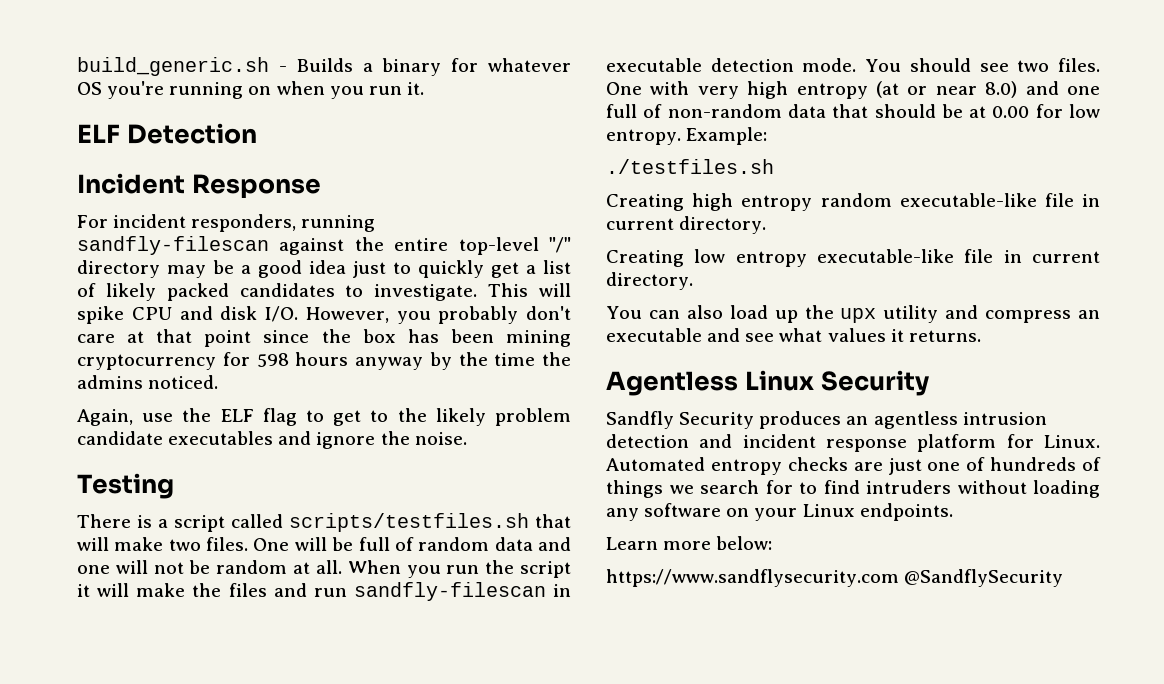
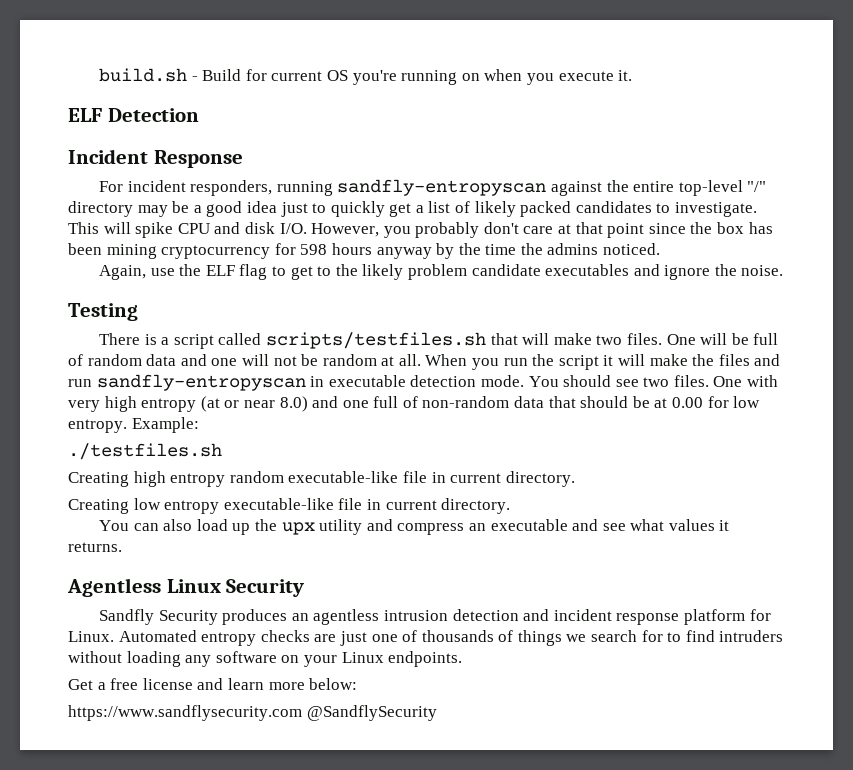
- build_generic.sh - Builds a binary for whatever OS you're running on when you run it.
+ build.sh - Build for current OS you're running on when you execute it.
- For incident responders, running sandfly-filescan against the entire top-level "/" directory may be a good idea just to quickly get a list of likely packed candidates to investigate.
+ For incident responders, running sandfly-entropyscan against the entire top-level "/" directory may be a good idea just to quickly get a list of likely packed candidates to investigate.
- When you run the script it will make the files and run sandfly-filescan in executable detection mode.
+ When you run the script it will make the files and run sandfly-entropyscan in executable detection mode.
- Automated entropy checks are just one of hundreds of things we search for to find intruders without loading any software on your Linux endpoints.
+ Automated entropy checks are just one of thousands of things we search for to find intruders without loading any software on your Linux endpoints.
- Learn more below:
+ Get a free license and learn more below:

